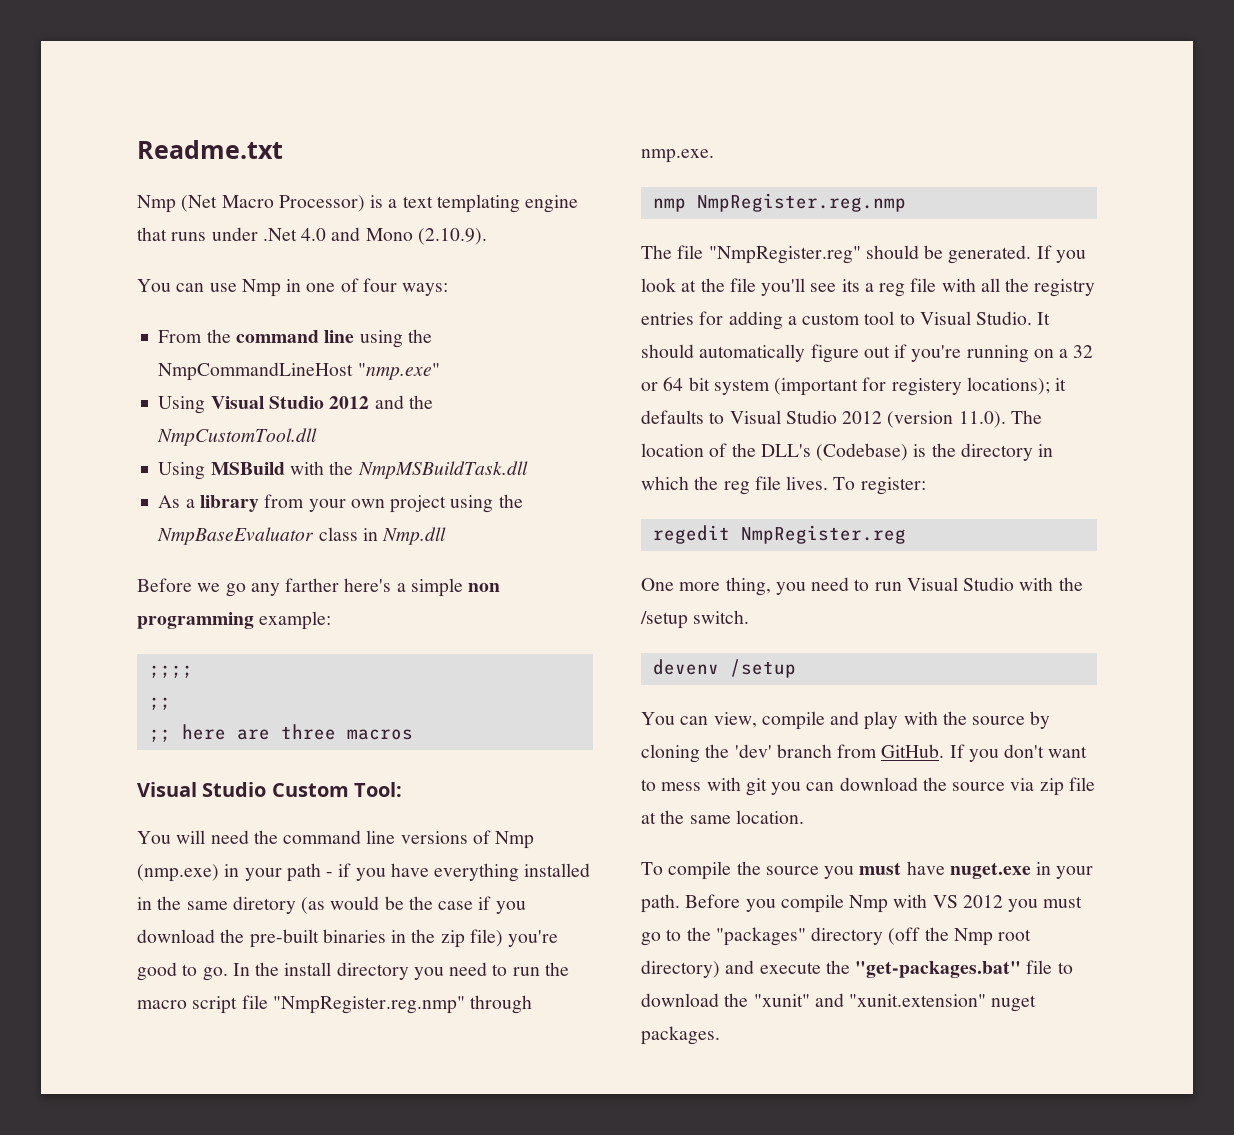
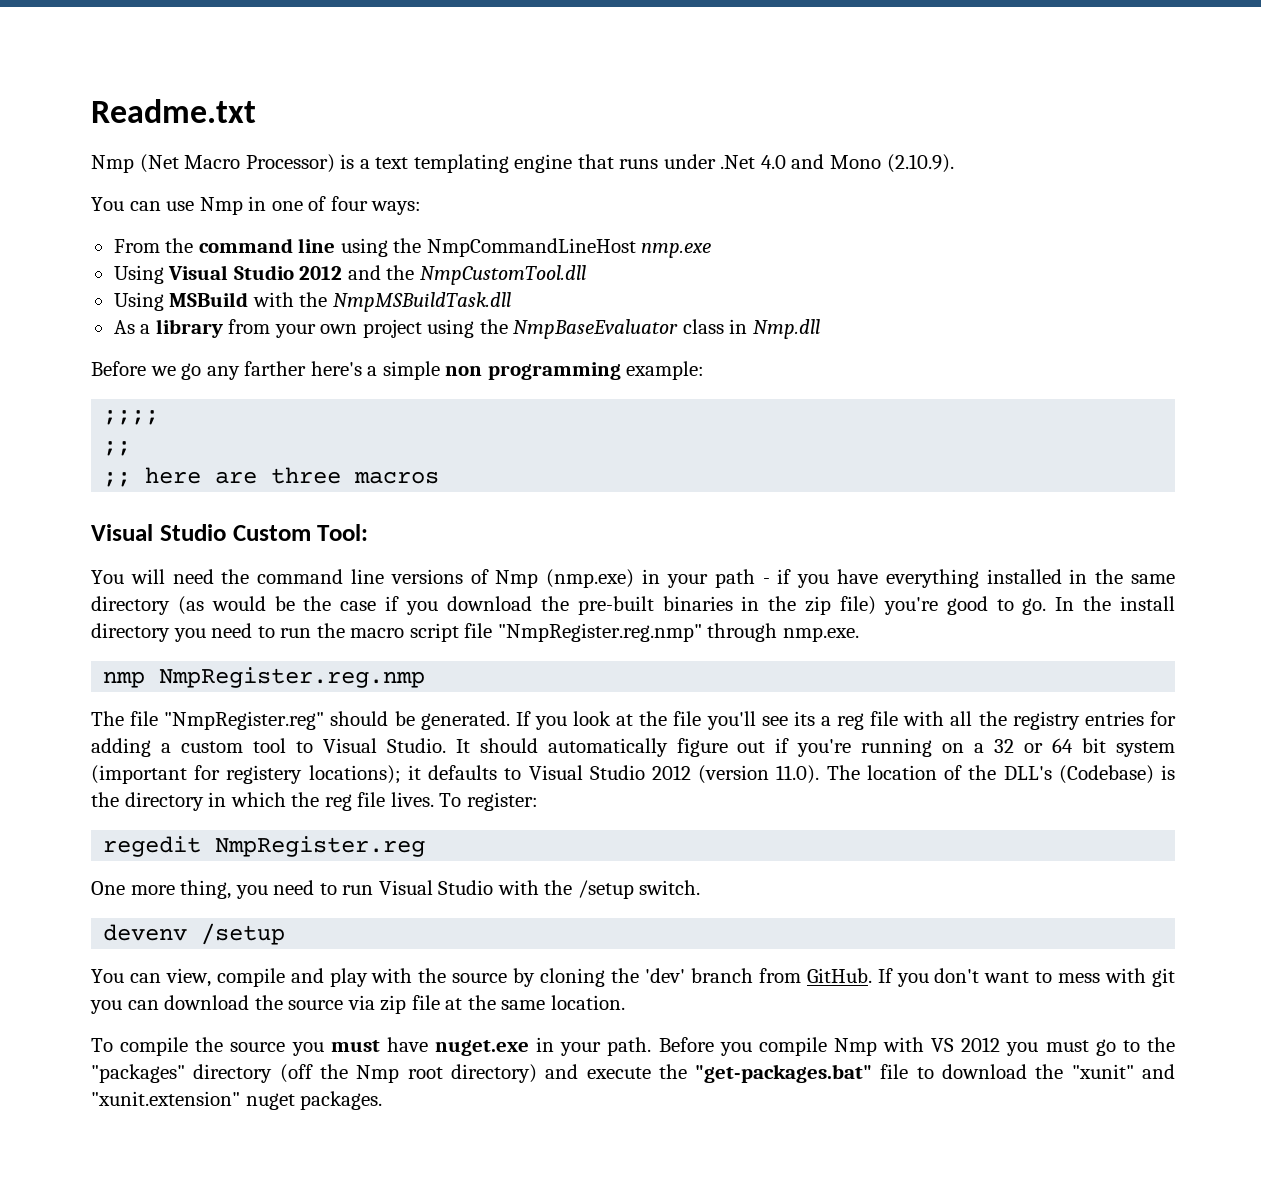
- From the command line using the NmpCommandLineHost "nmp.exe"
+ From the command line using the NmpCommandLineHost nmp.exe
- You will need the command line versions of Nmp (nmp.exe) in your path - if you have everything installed in the same diretory (as would be the case if you download the pre-built binaries in the zip file) you're good to go.
+ You will need the command line versions of Nmp (nmp.exe) in your path - if you have everything installed in the same directory (as would be the case if you download the pre-built binaries in the zip file) you're good to go.

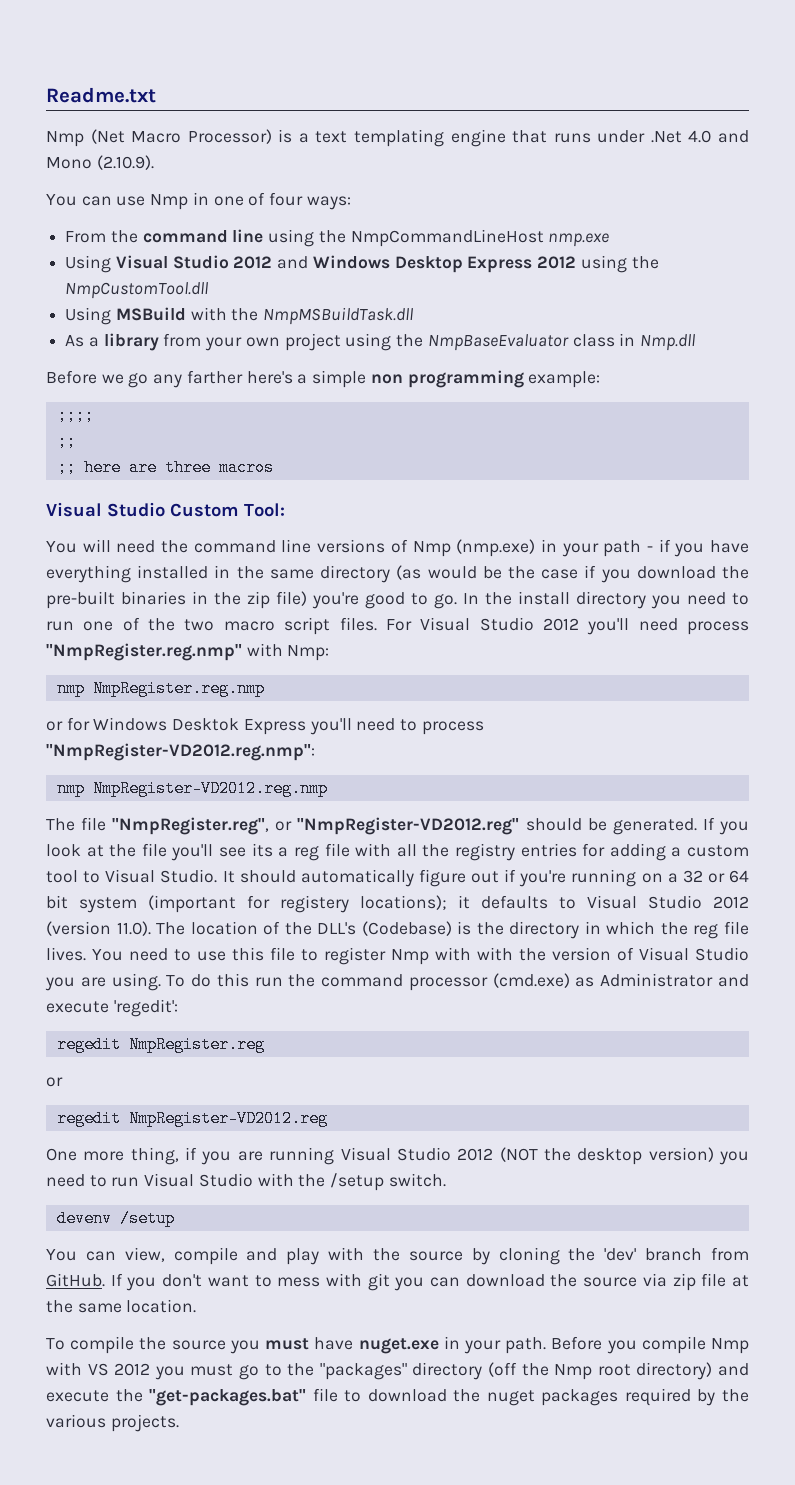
- Using Visual Studio 2012 and the NmpCustomTool.dll
+ Using Visual Studio 2012 and Windows Desktop Express 2012 using the NmpCustomTool.dll
- In the install directory you need to run the macro script file "NmpRegister.reg.nmp" through nmp.exe.
+ In the install directory you need to run one of the two macro script files. For Visual Studio 2012 you'll need process "NmpRegister.reg.nmp" with Nmp:
  nmp NmpRegister.reg.nmp
+ or for Windows Desktok Express you'll need to process "NmpRegister-VD2012.reg.nmp":
+ nmp NmpRegister-VD2012.reg.nmp
- The file "NmpRegister.reg" should be generated.
+ The file "NmpRegister.reg", or "NmpRegister-VD2012.reg" should be generated.
- To register:
+ You need to use this file to register Nmp with with the version of Visual Studio you are using. To do this run the command processor (cmd.exe) as Administrator and execute 'regedit':
  regedit NmpRegister.reg
+ or
+ regedit NmpRegister-VD2012.reg
- One more thing, you need to run Visual Studio with the /setup switch.
+ One more thing, if you are running Visual Studio 2012 (NOT the desktop version) you need to run Visual Studio with the /setup switch.
- Before you compile Nmp with VS 2012 you must go to the "packages" directory (off the Nmp root directory) and execute the "get-packages.bat" file to download the "xunit" and "xunit.extension" nuget packages.
+ Before you compile Nmp with VS 2012 you must go to the "packages" directory (off the Nmp root directory) and execute the "get-packages.bat" file to download the nuget packages required by the various projects.

